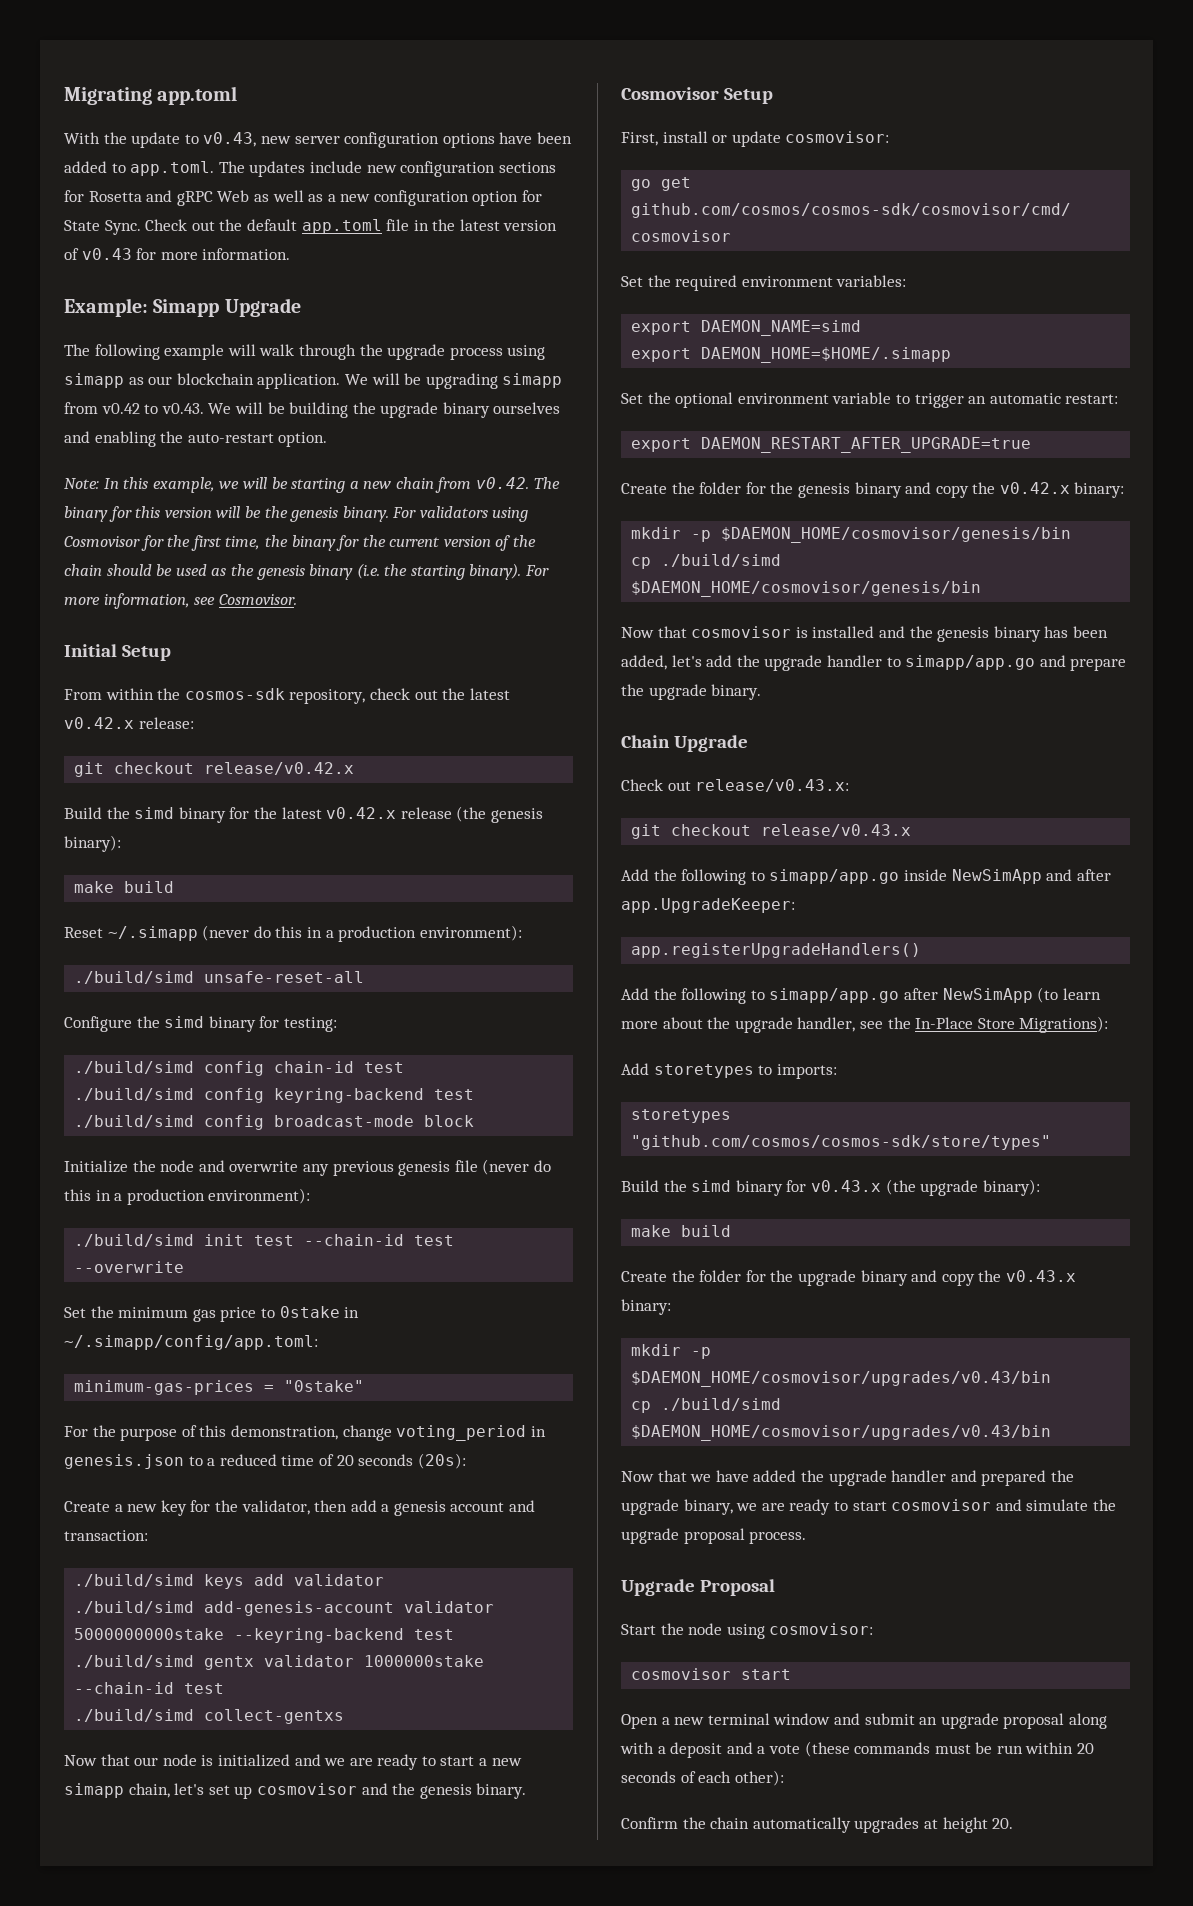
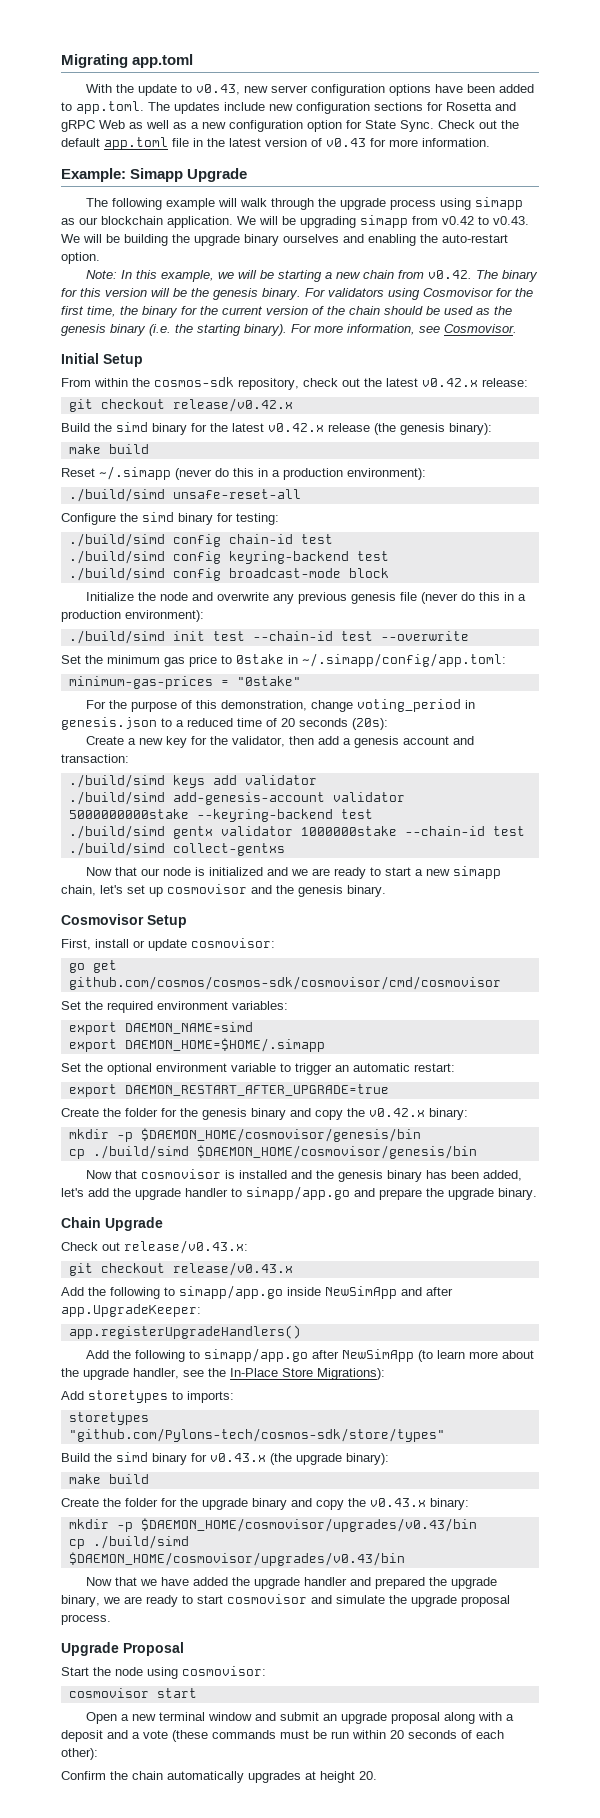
- storetypes "github.com/cosmos/cosmos-sdk/store/types"
+ storetypes "github.com/Pylons-tech/cosmos-sdk/store/types"

